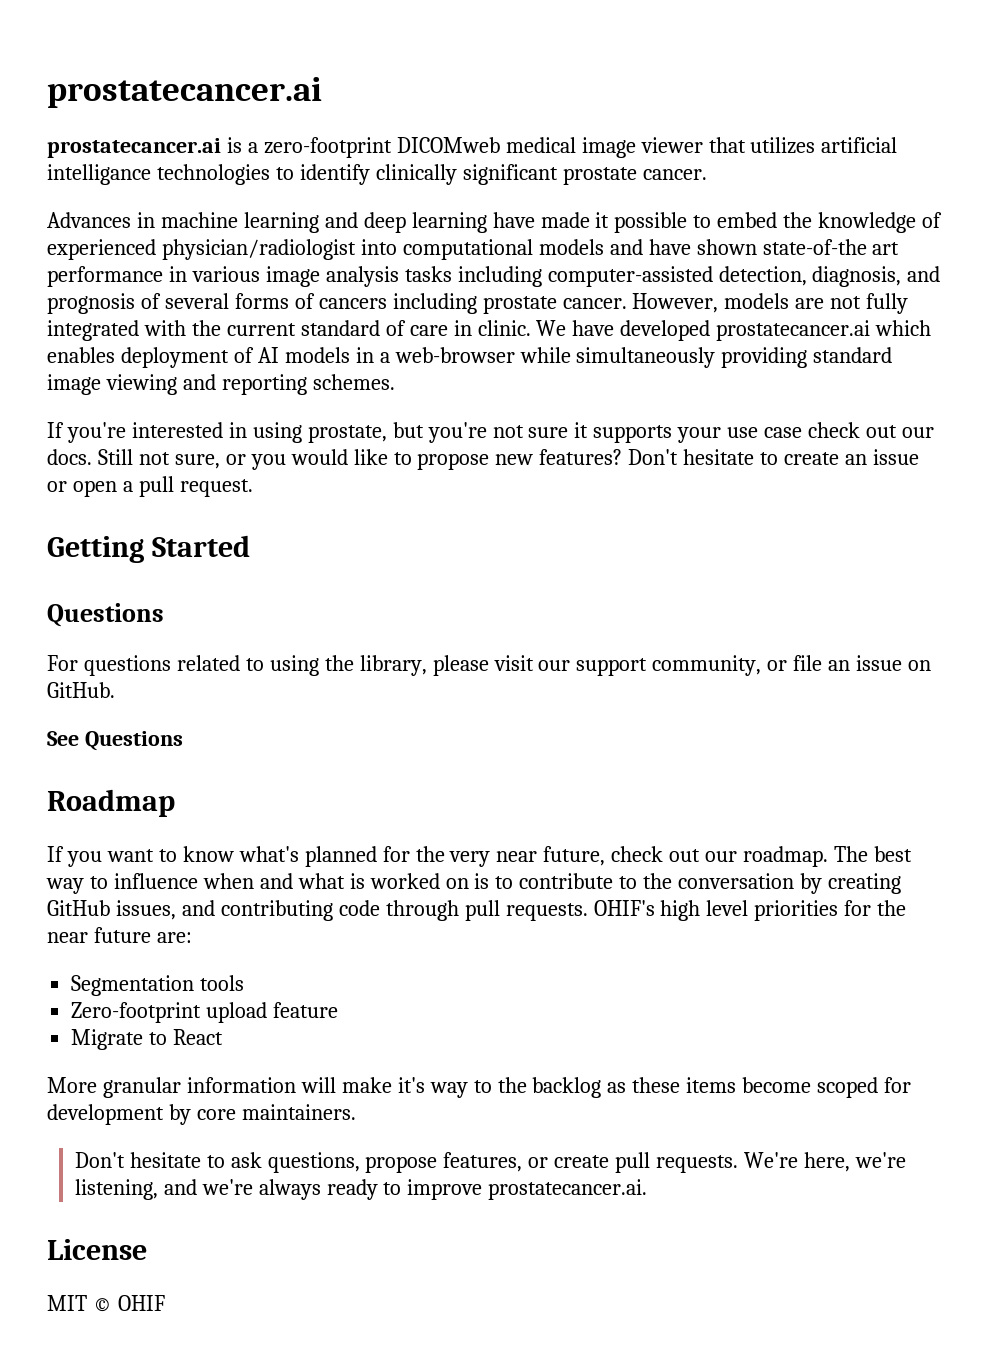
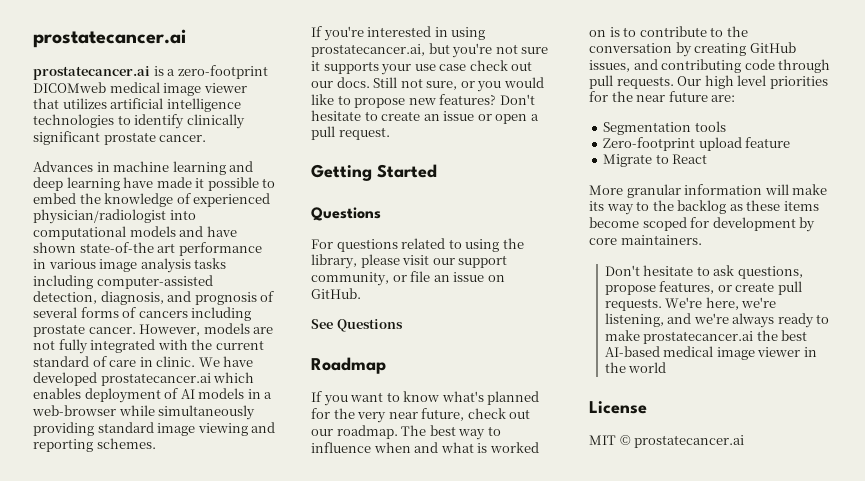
- prostatecancer.ai is a zero-footprint DICOMweb medical image viewer that utilizes artificial intelligance technologies to identify clinically significant prostate cancer.
+ prostatecancer.ai is a zero-footprint DICOMweb medical image viewer that utilizes artificial intelligence technologies to identify clinically significant prostate cancer.
- If you're interested in using prostate, but you're not sure it supports your use case check out our docs.
+ If you're interested in using prostatecancer.ai, but you're not sure it supports your use case check out our docs.
- OHIF's high level priorities for the near future are:
+ Our high level priorities for the near future are:
- More granular information will make it's way to the backlog as these items become scoped for development by core maintainers.
+ More granular information will make its way to the backlog as these items become scoped for development by core maintainers.
- We're here, we're listening, and we're always ready to improve prostatecancer.ai.
+ We're here, we're listening, and we're always ready to make prostatecancer.ai the best AI-based medical image viewer in the world
- MIT © OHIF
+ MIT © prostatecancer.ai

